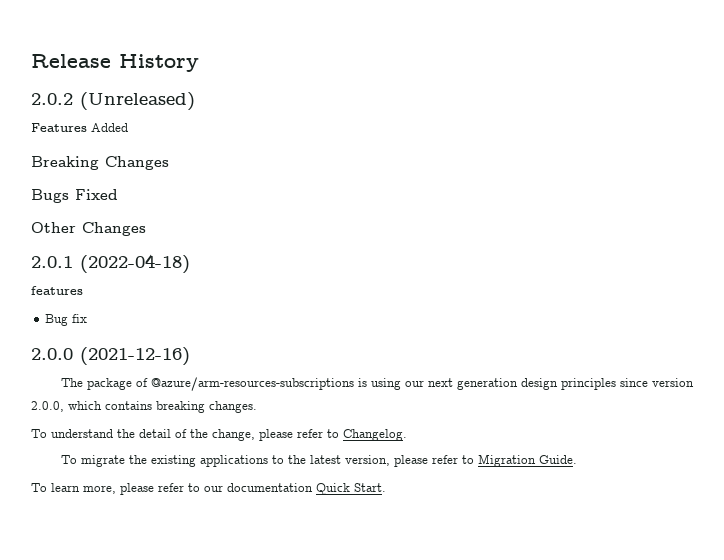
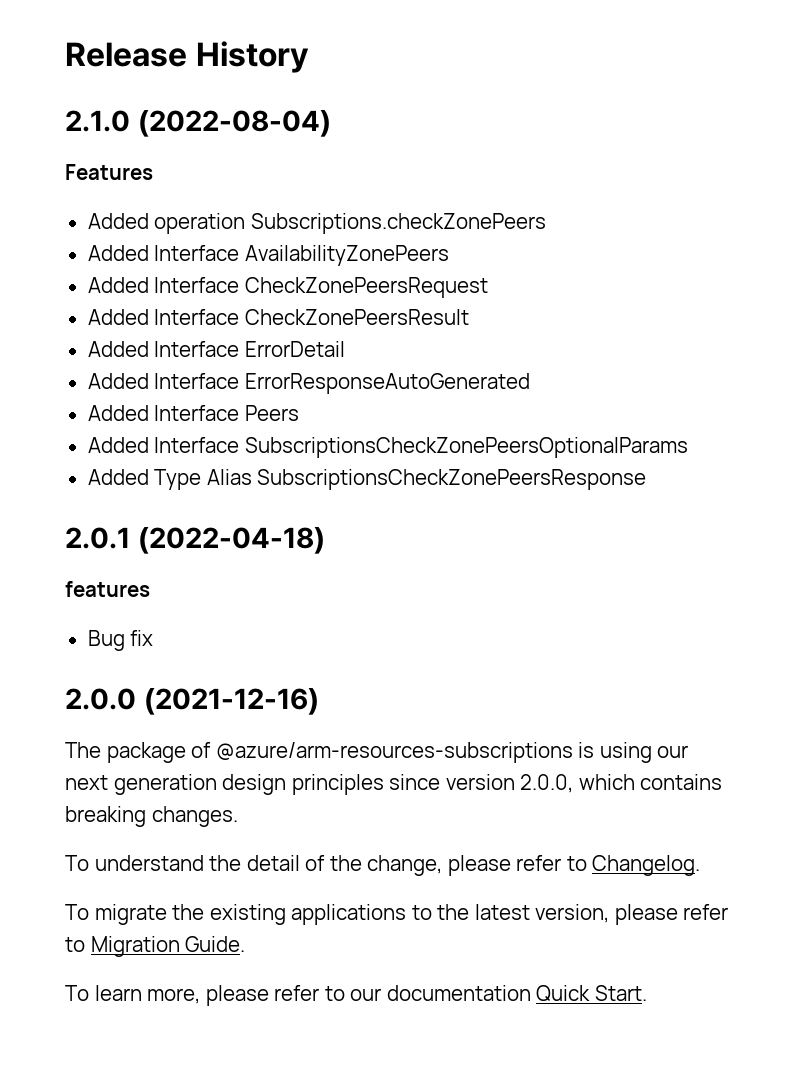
- 2.0.2 (Unreleased)
+ 2.1.0 (2022-08-04)
- Features Added
- Breaking Changes
- Bugs Fixed
- Other Changes
+ Features
+ Added operation Subscriptions.checkZonePeers
+ Added Interface AvailabilityZonePeers
+ Added Interface CheckZonePeersRequest
+ Added Interface CheckZonePeersResult
+ Added Interface ErrorDetail
+ Added Interface ErrorResponseAutoGenerated
+ Added Interface Peers
+ Added Interface SubscriptionsCheckZonePeersOptionalParams
+ Added Type Alias SubscriptionsCheckZonePeersResponse

